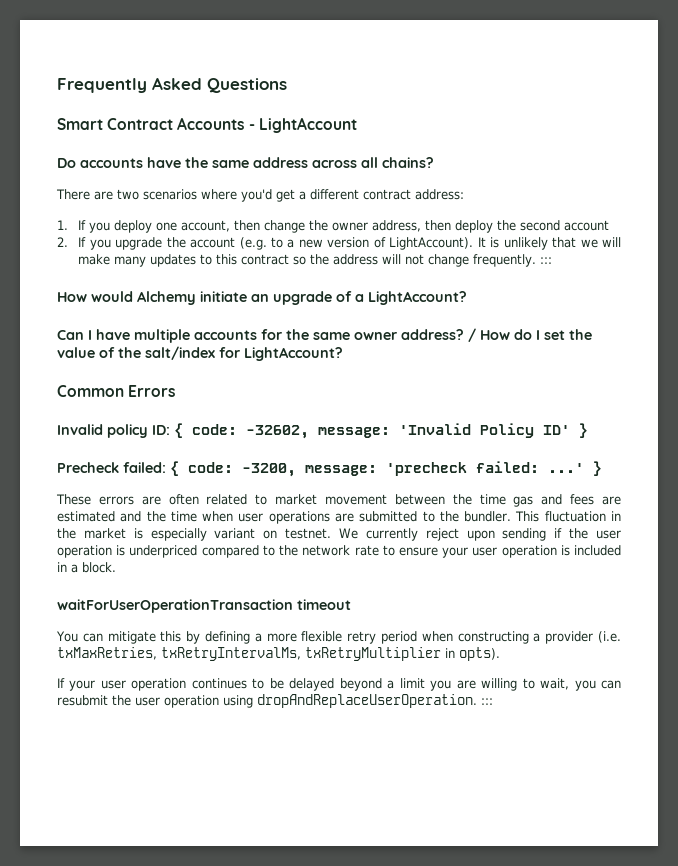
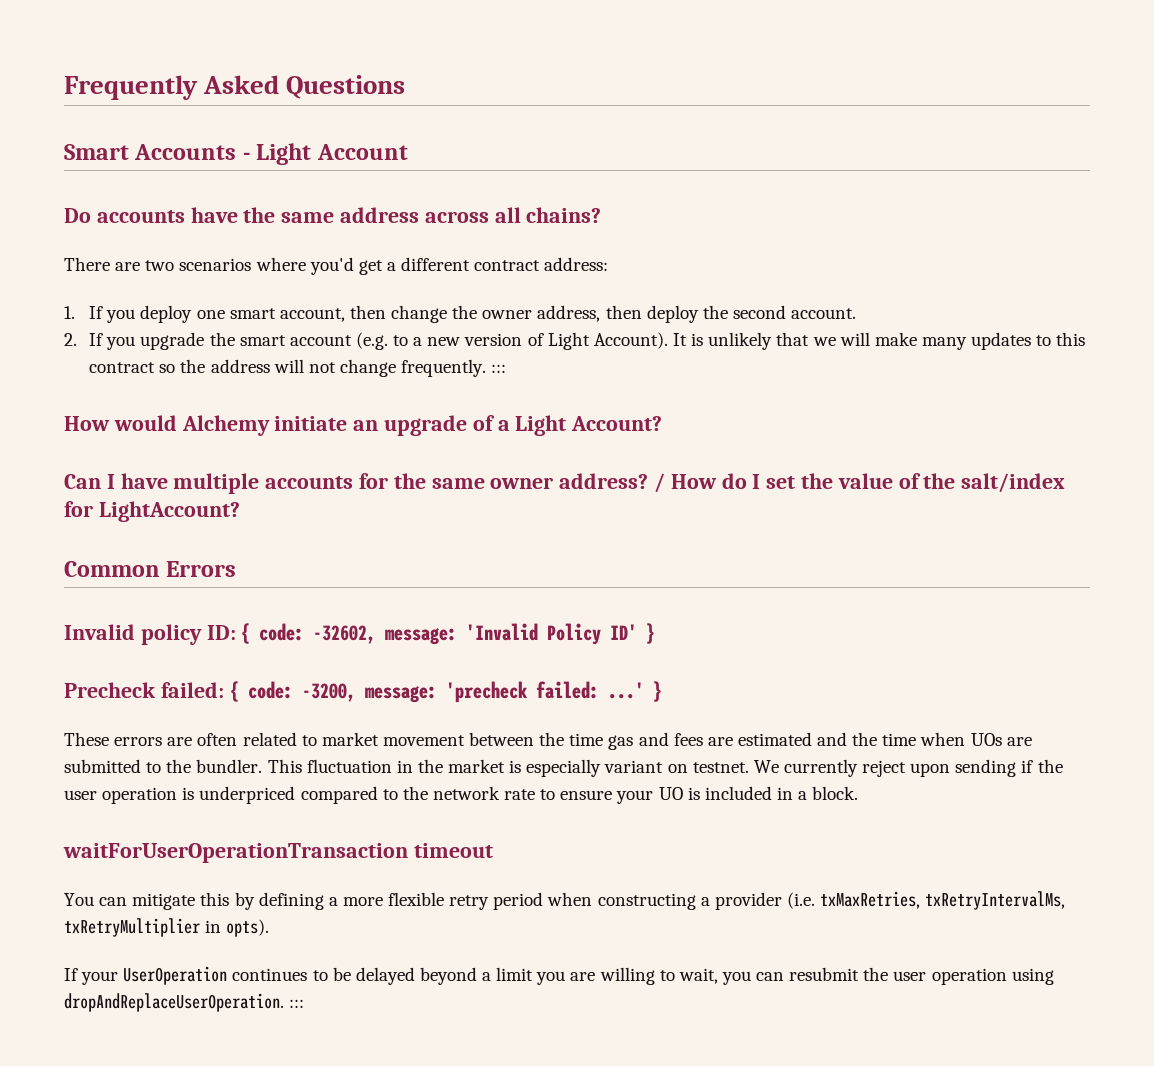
- Smart Contract Accounts - LightAccount
+ Smart Accounts - Light Account
- 1. If you deploy one account, then change the owner address, then deploy the second account
+ 1. If you deploy one smart account, then change the owner address, then deploy the second account.
- 2. If you upgrade the account (e.g. to a new version of LightAccount).
+ 2. If you upgrade the smart account (e.g. to a new version of Light Account).
- How would Alchemy initiate an upgrade of a LightAccount?
+ How would Alchemy initiate an upgrade of a Light Account?
- These errors are often related to market movement between the time gas and fees are estimated and the time when user operations are submitted to the bundler.
+ These errors are often related to market movement between the time gas and fees are estimated and the time when UOs are submitted to the bundler.
- We currently reject upon sending if the user operation is underpriced compared to the network rate to ensure your user operation is included in a block.
+ We currently reject upon sending if the user operation is underpriced compared to the network rate to ensure your UO is included in a block.
- If your user operation continues to be delayed beyond a limit you are willing to wait, you can resubmit the user operation using dropAndReplaceUserOperation. :::
+ If your UserOperation continues to be delayed beyond a limit you are willing to wait, you can resubmit the user operation using dropAndReplaceUserOperation. :::

